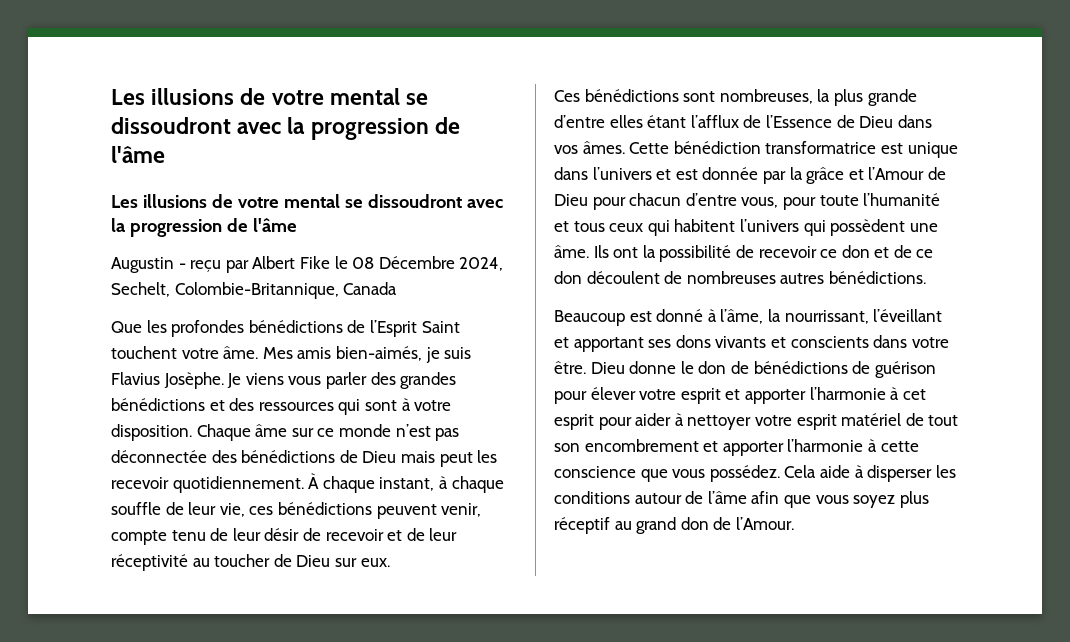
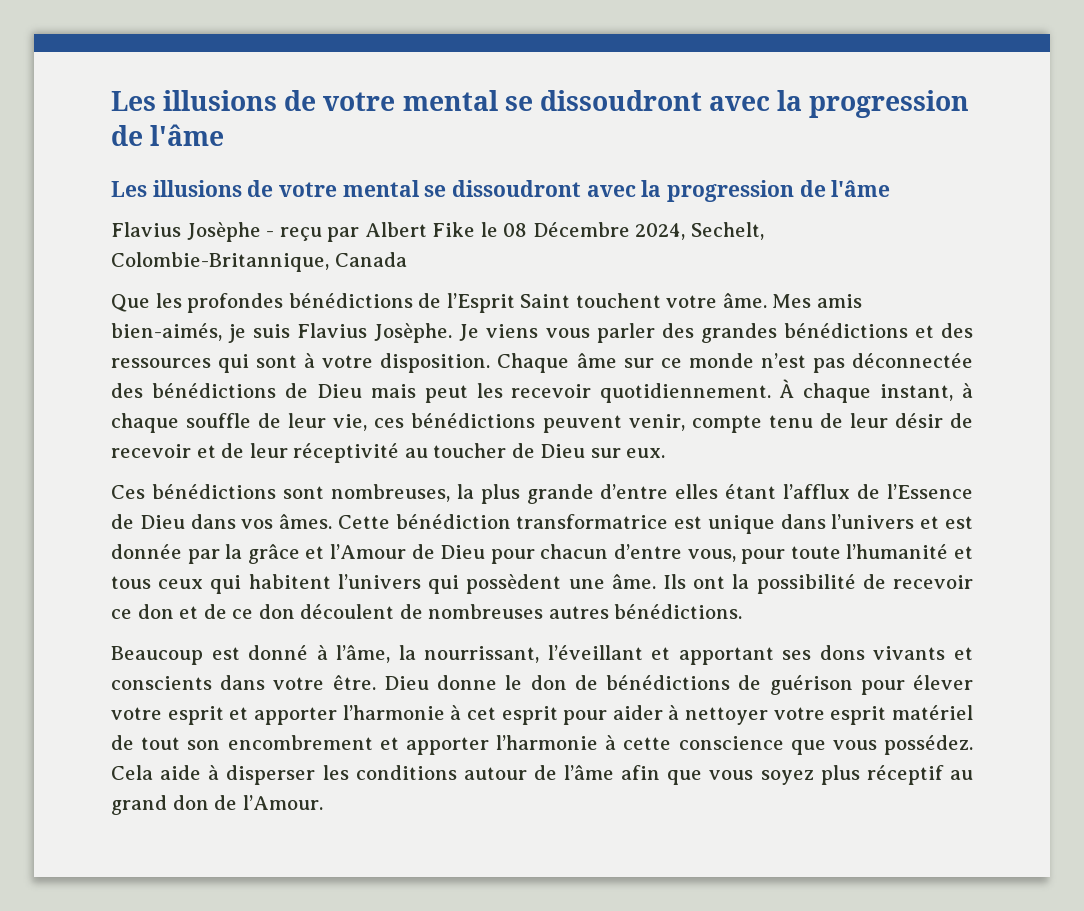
- Augustin - reçu par Albert Fike le 08 Décembre 2024, Sechelt, Colombie-Britannique, Canada
+ Flavius Josèphe - reçu par Albert Fike le 08 Décembre 2024, Sechelt, Colombie-Britannique, Canada

